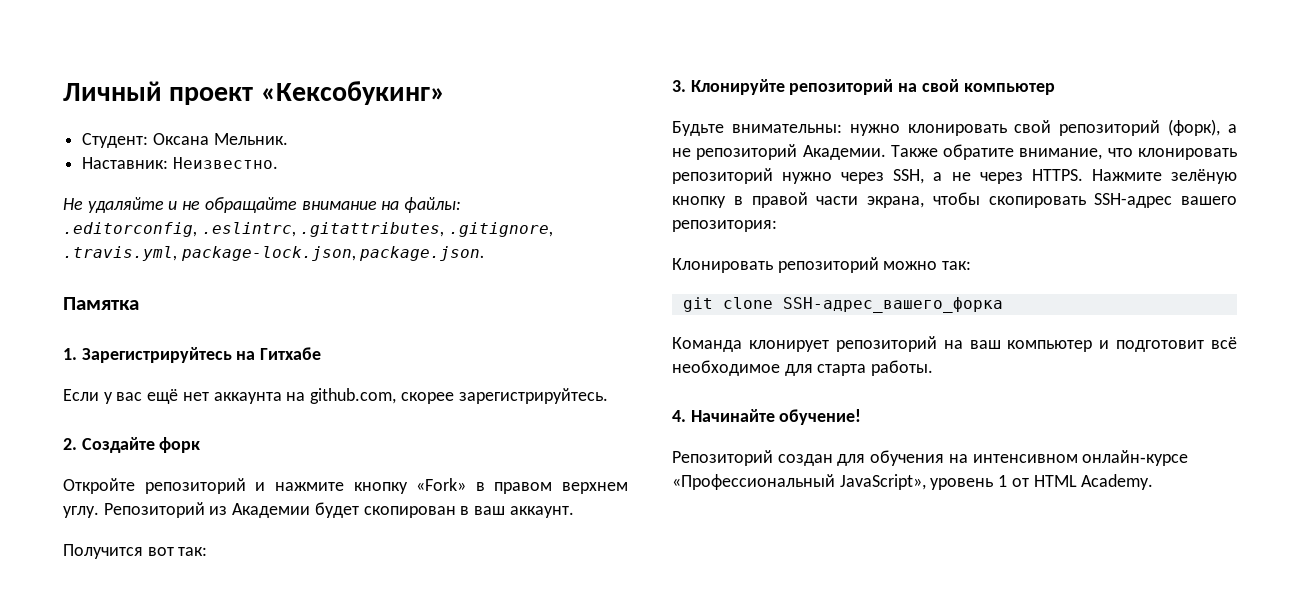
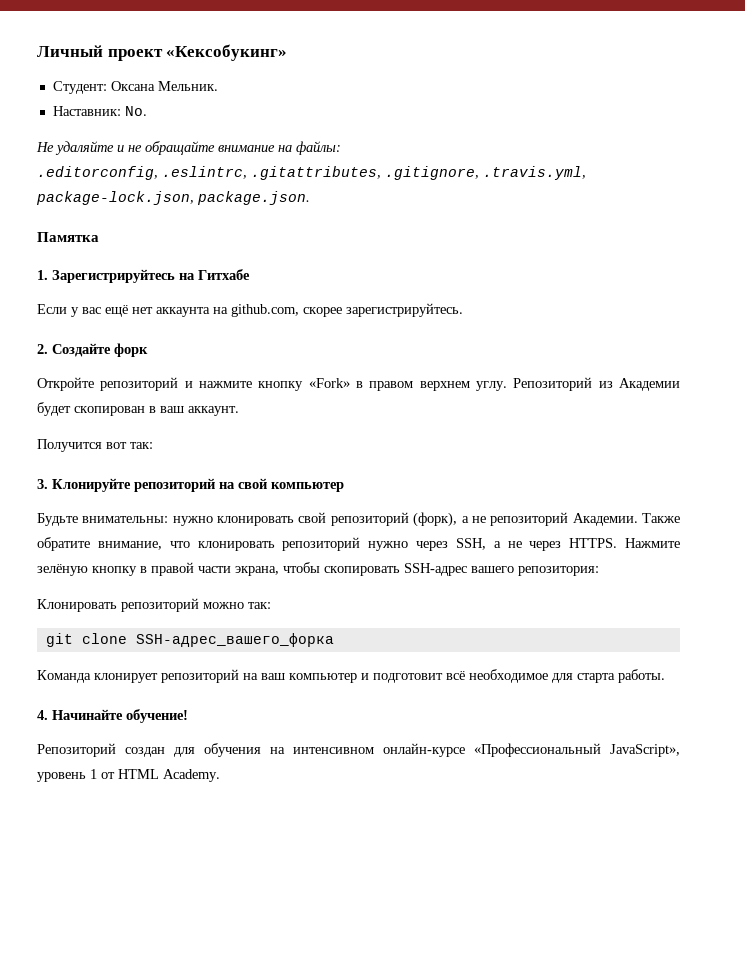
- Наставник: Неизвестно.
+ Наставник: No.

